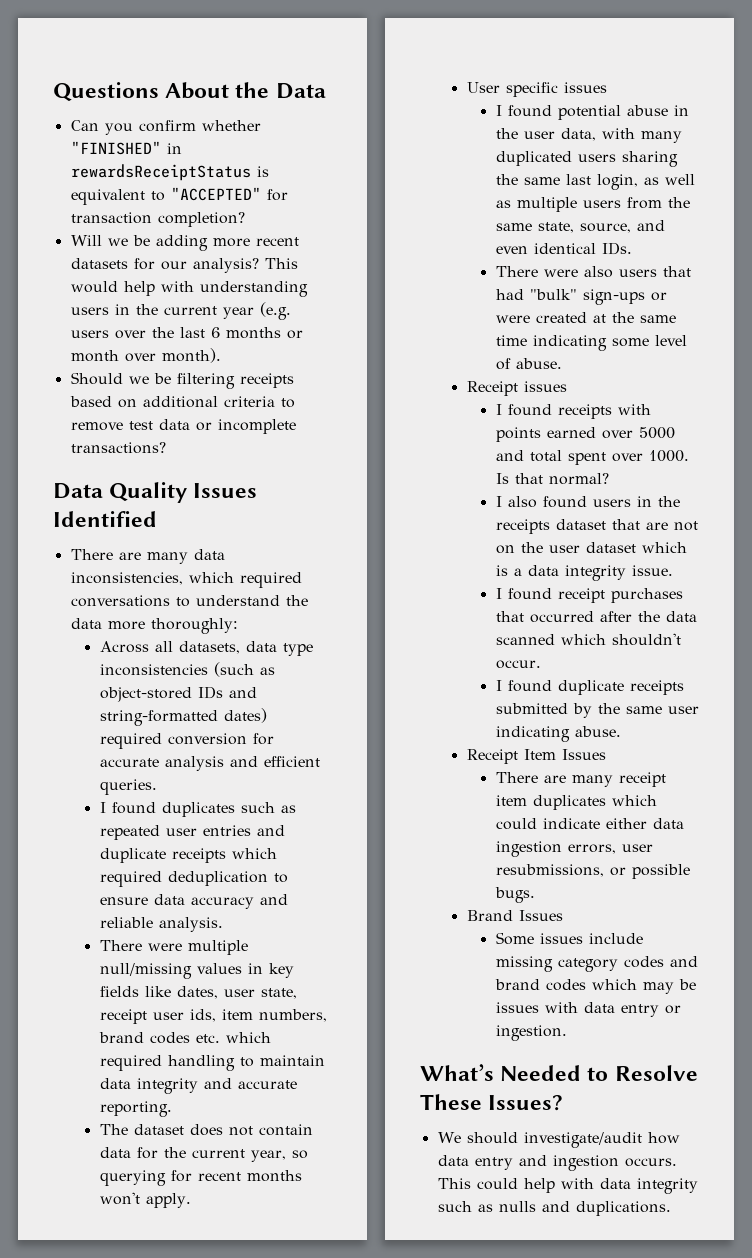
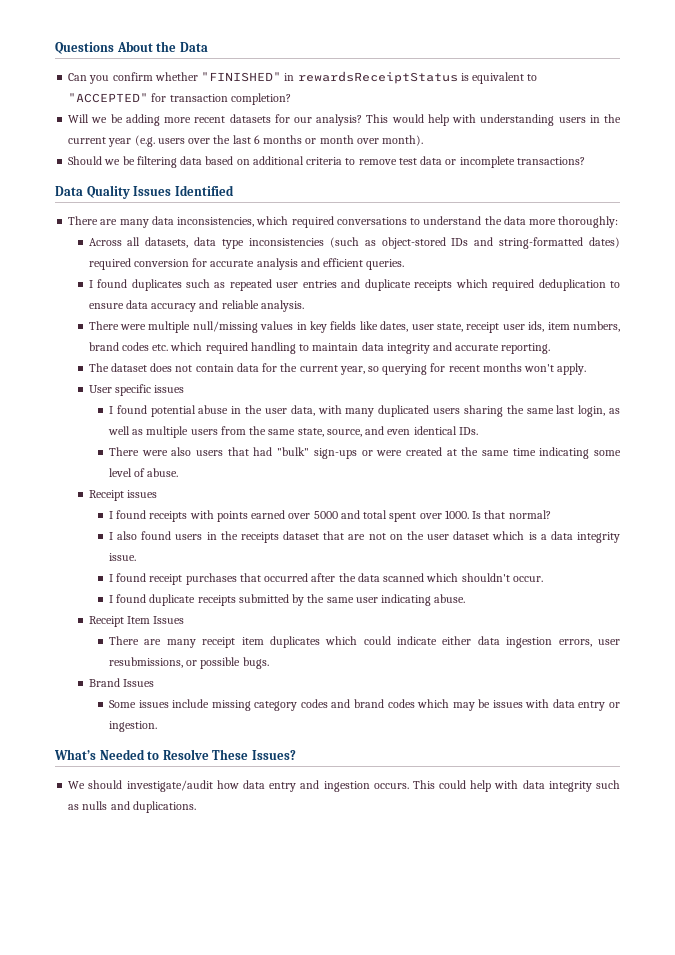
- Should we be filtering receipts based on additional criteria to remove test data or incomplete transactions?
+ Should we be filtering data based on additional criteria to remove test data or incomplete transactions?

